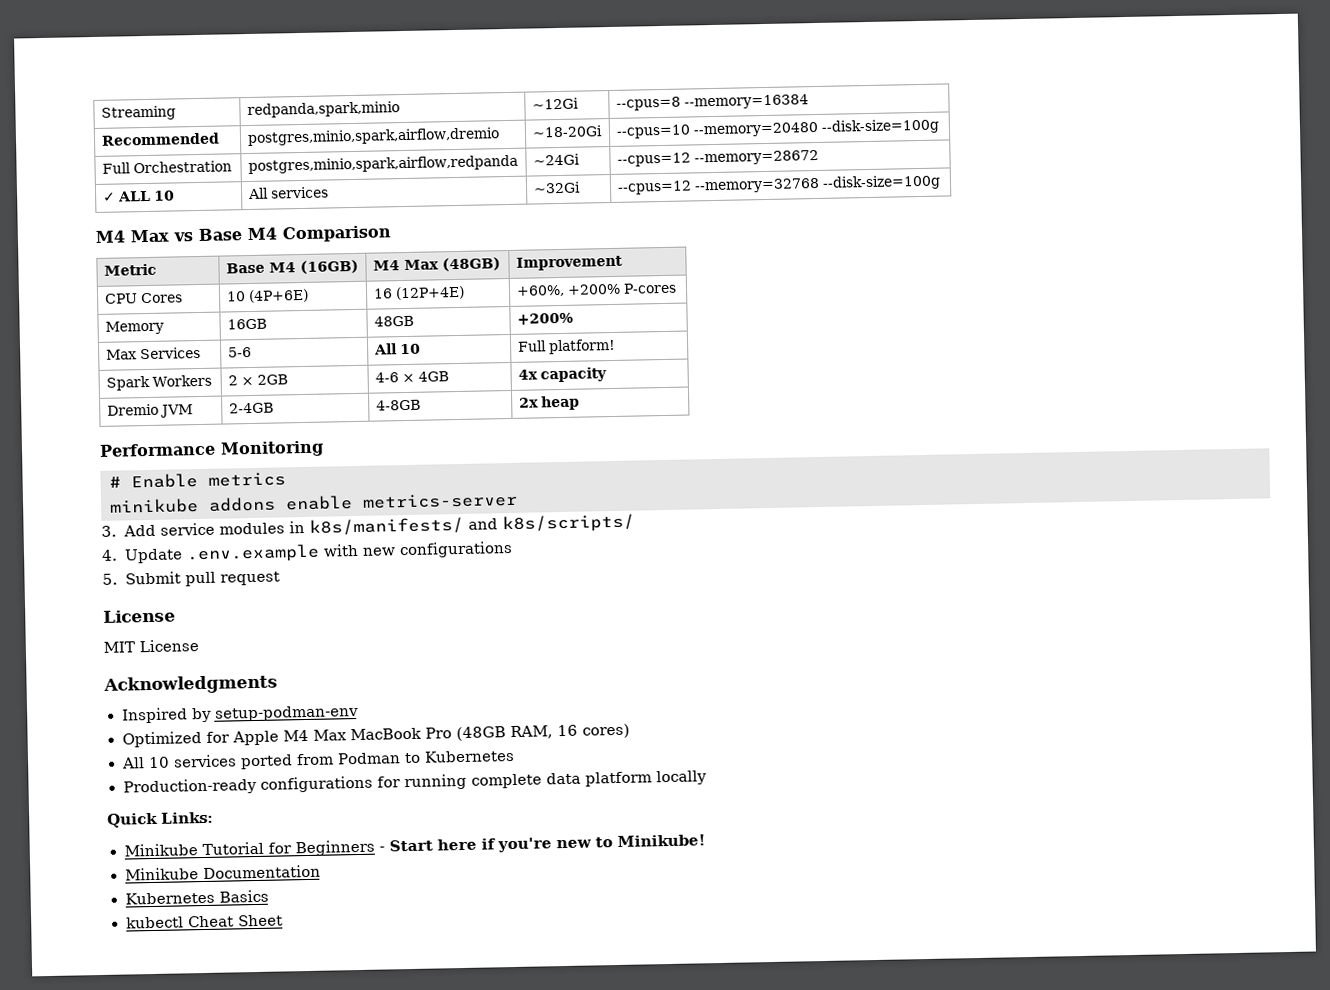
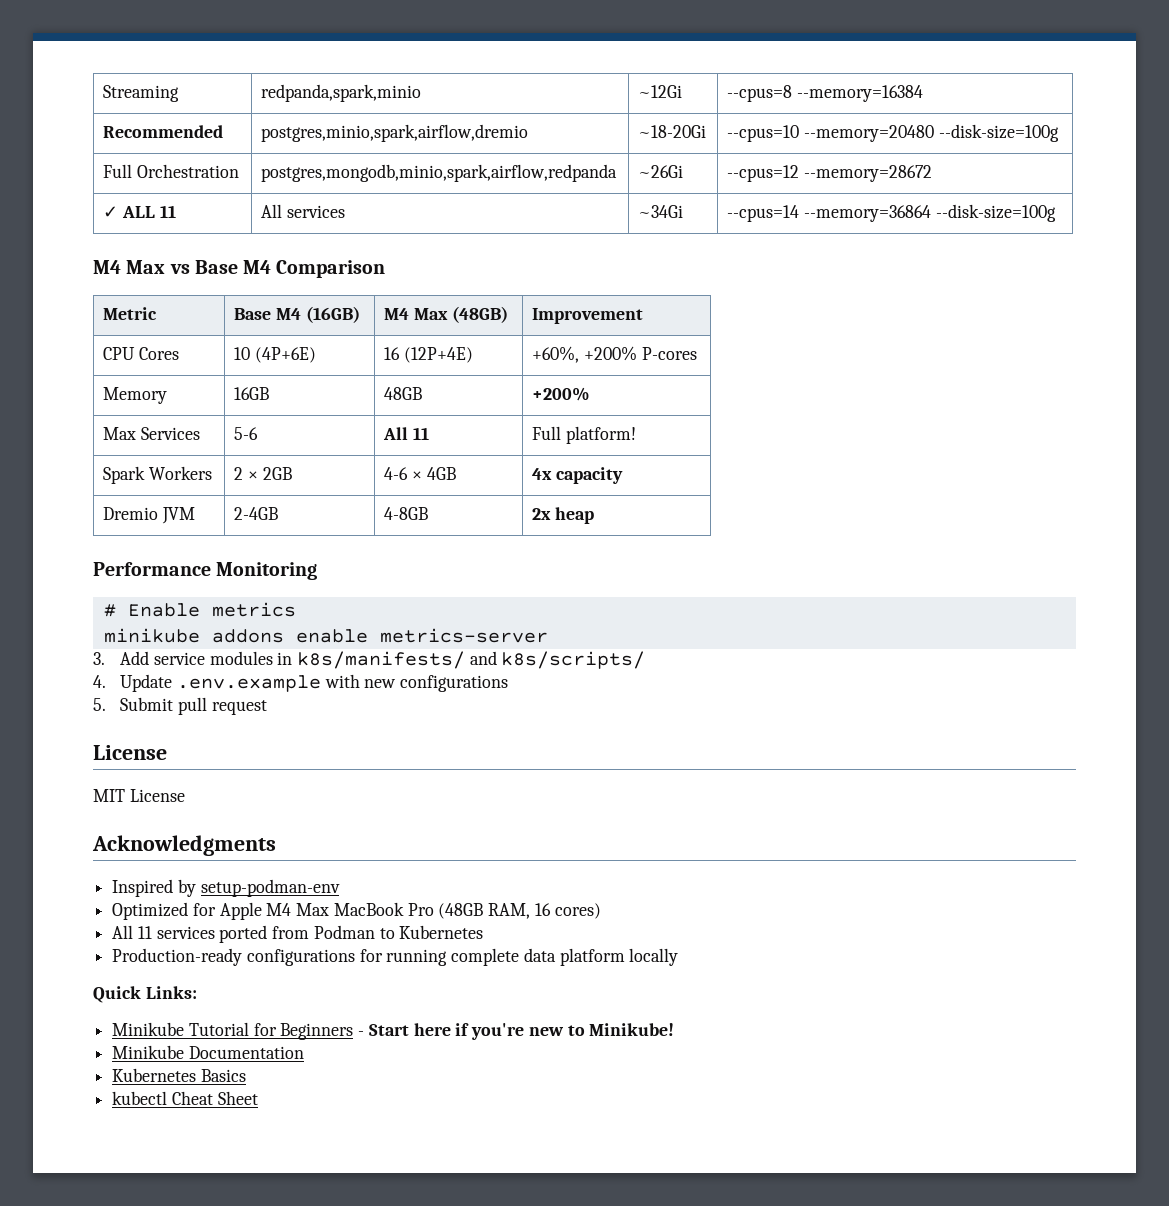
- Full Orchestration | postgres,minio,spark,airflow,redpanda | ~24Gi | --cpus=12 --memory=28672
+ Full Orchestration | postgres,mongodb,minio,spark,airflow,redpanda | ~26Gi | --cpus=12 --memory=28672
- ✓ ALL 10 | All services | ~32Gi | --cpus=12 --memory=32768 --disk-size=100g
+ ✓ ALL 11 | All services | ~34Gi | --cpus=14 --memory=36864 --disk-size=100g
- Max Services | 5-6 | All 10 | Full platform!
+ Max Services | 5-6 | All 11 | Full platform!
- All 10 services ported from Podman to Kubernetes
+ All 11 services ported from Podman to Kubernetes

